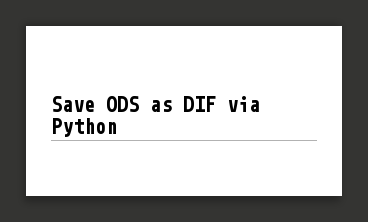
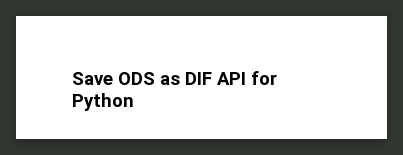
- Save ODS as DIF via Python
+ Save ODS as DIF API for Python

